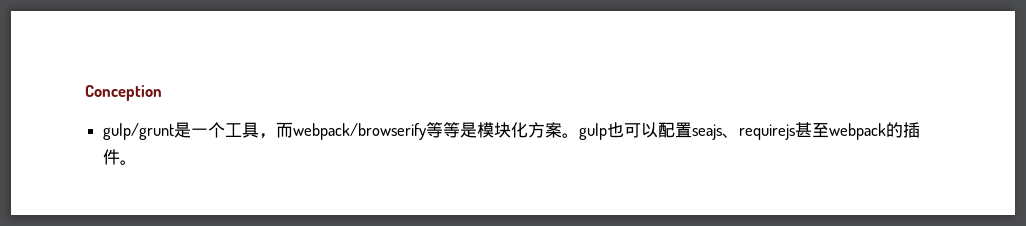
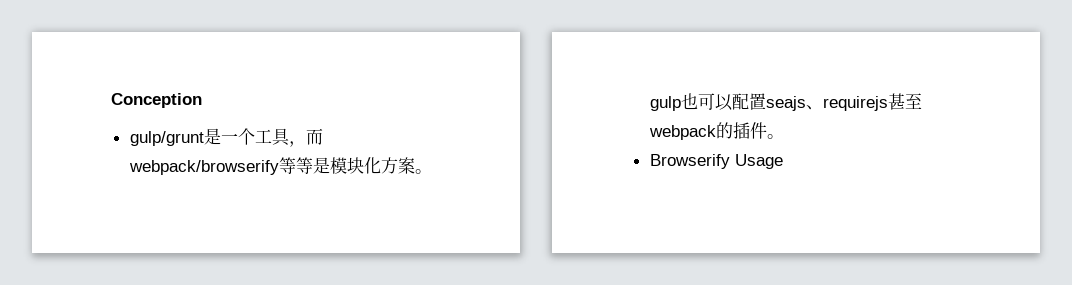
+ Browserify Usage

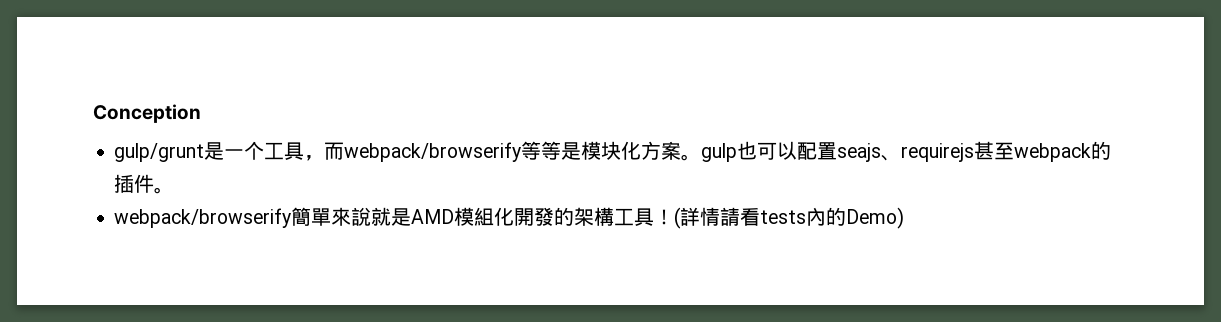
- Browserify Usage
+ webpack/browserify簡單來說就是AMD模組化開發的架構工具！(詳情請看tests內的Demo)

